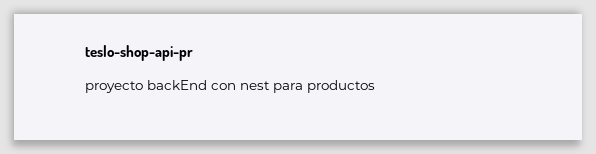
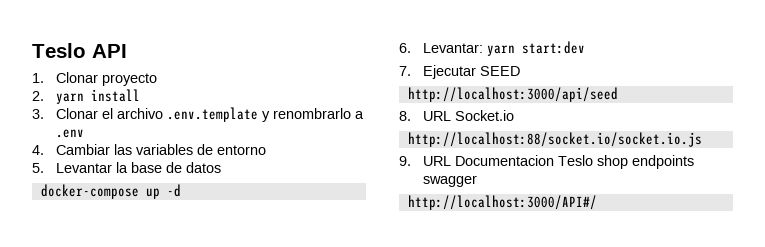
- teslo-shop-api-pr
- proyecto backEnd con nest para productos
+ Teslo API
+ 1. Clonar proyecto
+ 2. yarn install
+ 3. Clonar el archivo .env.template y renombrarlo a .env
+ 4. Cambiar las variables de entorno
+ 5. Levantar la base de datos
+ docker-compose up -d
+ 6. Levantar: yarn start:dev
+ 7. Ejecutar SEED
+ http://localhost:3000/api/seed
+ 8. URL Socket.io
+ http://localhost:88/socket.io/socket.io.js
+ 9. URL Documentacion Teslo shop endpoints swagger
+ http://localhost:3000/API#/

